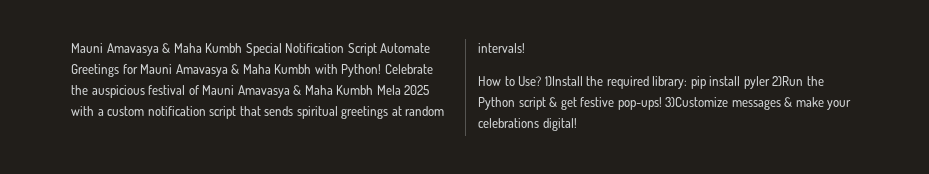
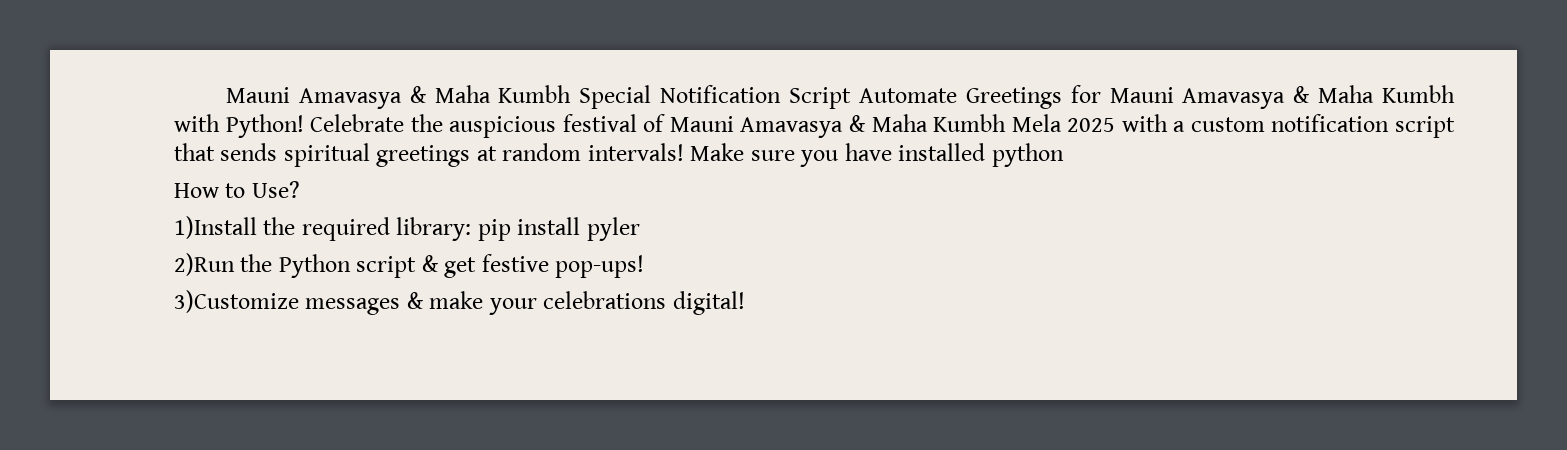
+ Make sure you have installed python
- How to Use? 1)Install the required library: pip install pyler 2)Run the Python script & get festive pop-ups! 3)Customize messages & make your celebrations digital!
+ How to Use?
+ 1)Install the required library: pip install pyler
+ 2)Run the Python script & get festive pop-ups!
+ 3)Customize messages & make your celebrations digital!

